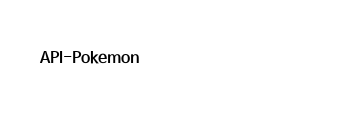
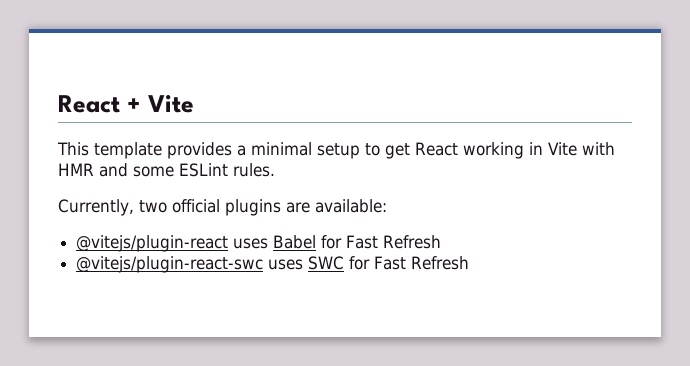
- API-Pokemon
+ React + Vite
+ This template provides a minimal setup to get React working in Vite with HMR and some ESLint rules.
+ Currently, two official plugins are available:
+ @vitejs/plugin-react uses Babel for Fast Refresh
+ @vitejs/plugin-react-swc uses SWC for Fast Refresh

